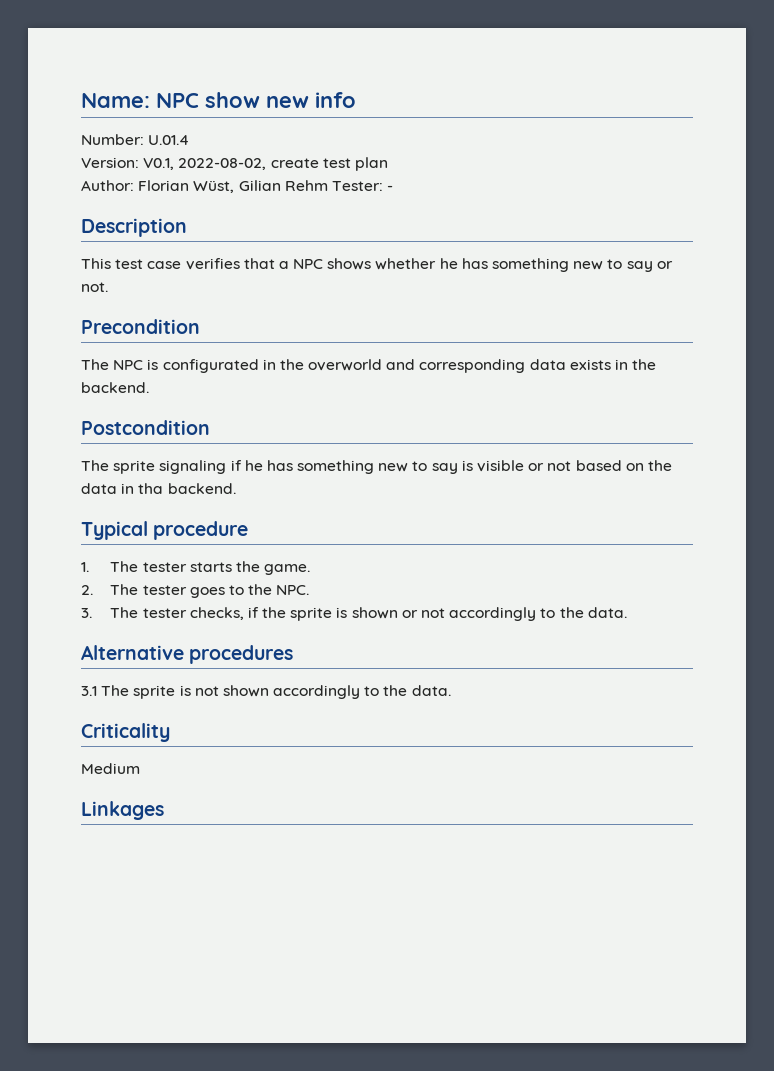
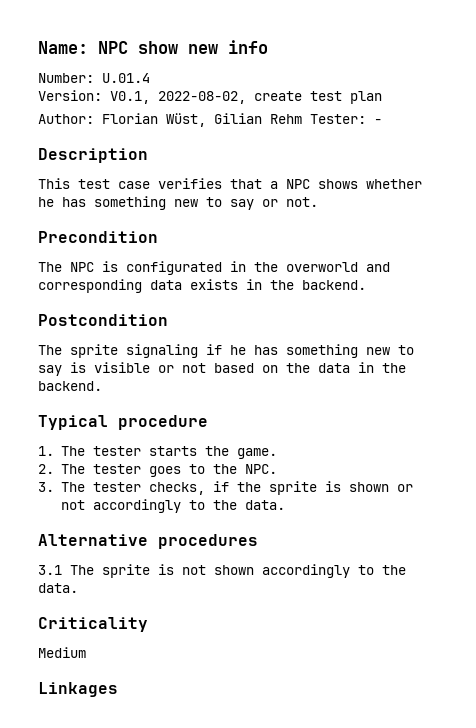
- The sprite signaling if he has something new to say is visible or not based on the data in tha backend.
+ The sprite signaling if he has something new to say is visible or not based on the data in the backend.

